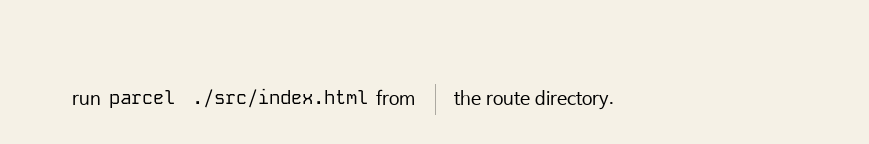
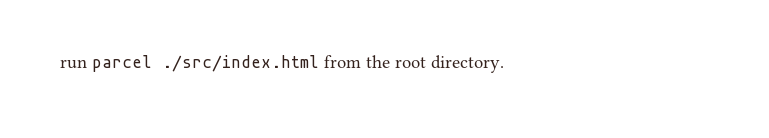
- run parcel ./src/index.html from the route directory.
+ run parcel ./src/index.html from the root directory.

